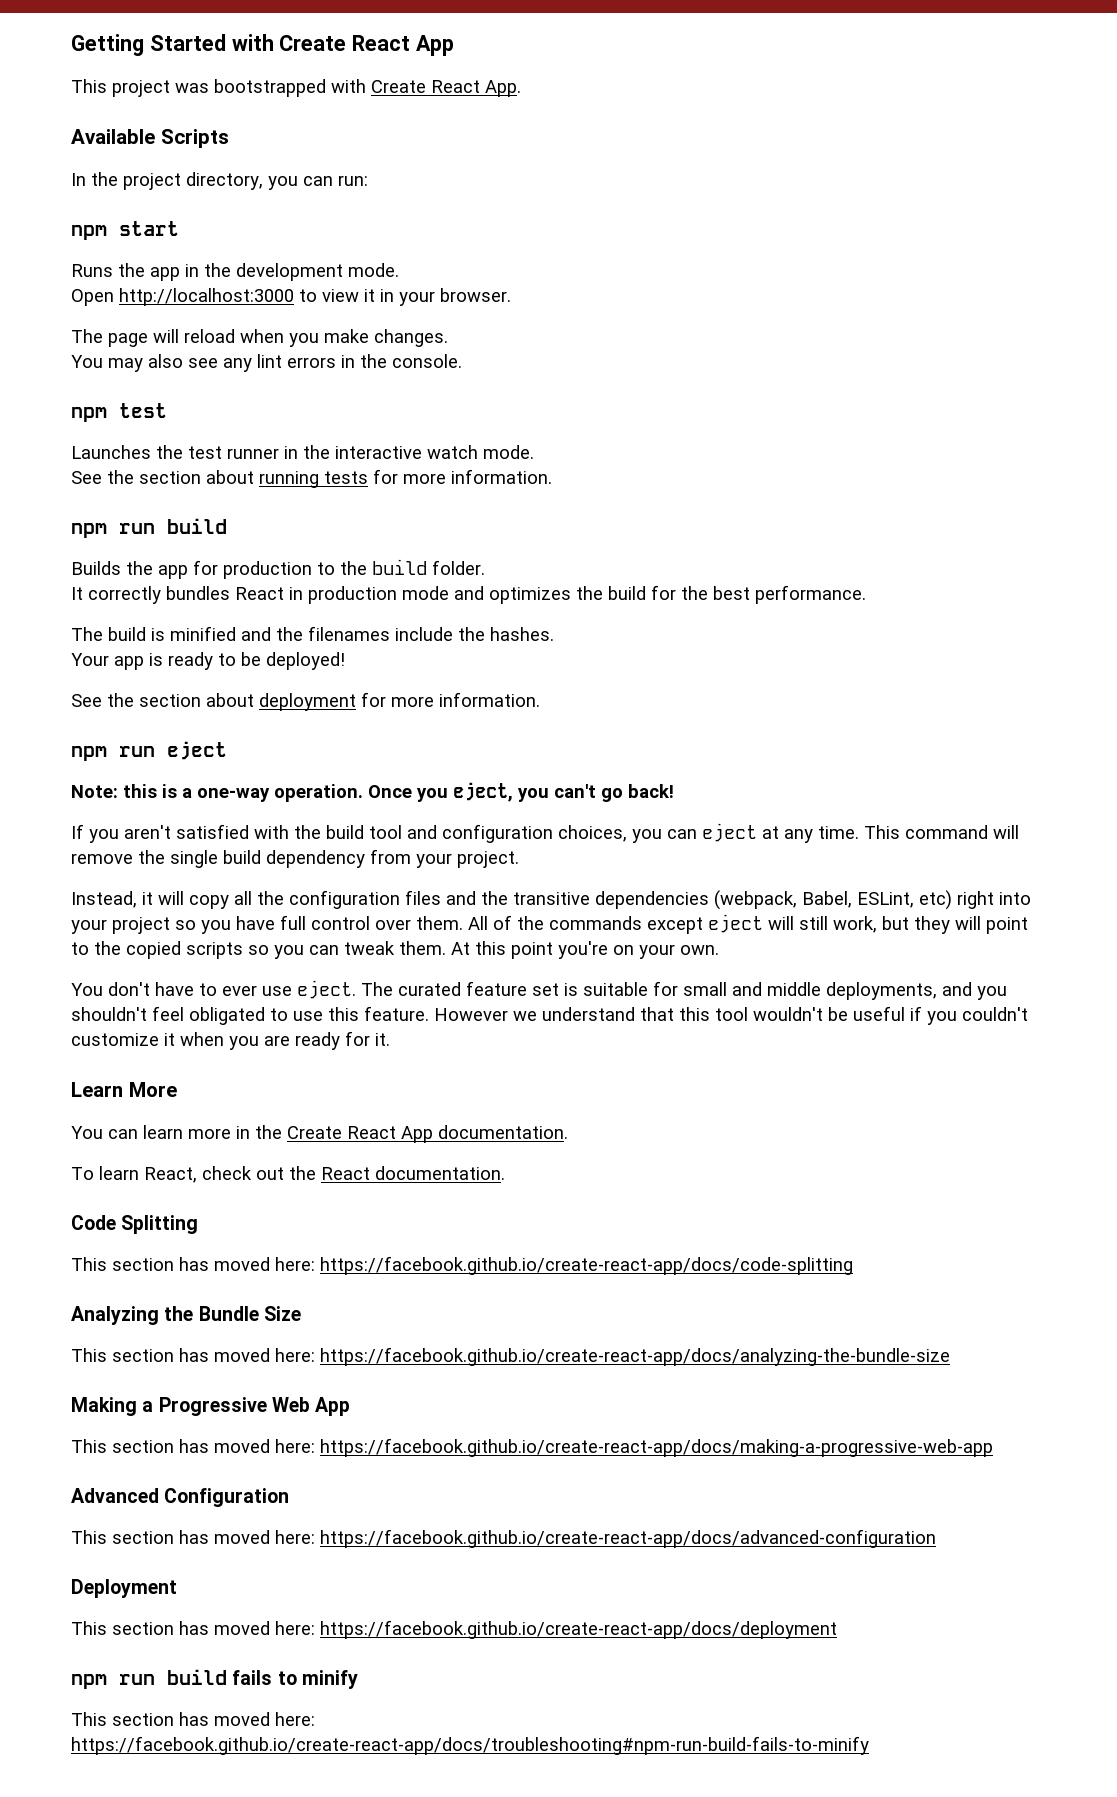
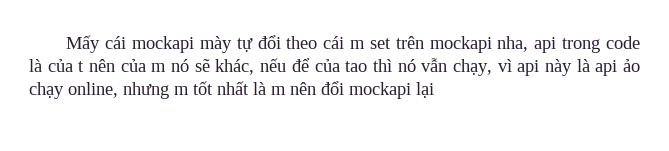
- Getting Started with Create React App
- This project was bootstrapped with Create React App.
- Available Scripts
- In the project directory, you can run:
- npm start
- Runs the app in the development mode.
- Open http://localhost:3000 to view it in your browser.
- The page will reload when you make changes.
- You may also see any lint errors in the console.
- npm test
- Launches the test runner in the interactive watch mode.
- See the section about running tests for more information.
- npm run build
- Builds the app for production to the build folder.
- It correctly bundles React in production mode and optimizes the build for the best performance.
- The build is minified and the filenames include the hashes.
- Your app is ready to be deployed!
- See the section about deployment for more information.
- npm run eject
- Note: this is a one-way operation. Once you eject, you can't go back!
- If you aren't satisfied with the build tool and configuration choices, you can eject at any time. This command will remove the single build dependency from your project.
- Instead, it will copy all the configuration files and the transitive dependencies (webpack, Babel, ESLint, etc) right into your project so you have full control over them. All of the commands except eject will still work, but they will point to the copied scripts so you can tweak them. At this point you're on your own.
- You don't have to ever use eject. The curated feature set is suitable for small and middle deployments, and you shouldn't feel obligated to use this feature. However we understand that this tool wouldn't be useful if you couldn't customize it when you are ready for it.
- Learn More
- You can learn more in the Create React App documentation.
- To learn React, check out the React documentation.
- Code Splitting
- This section has moved here: https://facebook.github.io/create-react-app/docs/code-splitting
- Analyzing the Bundle Size
- This section has moved here: https://facebook.github.io/create-react-app/docs/analyzing-the-bundle-size
- Making a Progressive Web App
- This section has moved here: https://facebook.github.io/create-react-app/docs/making-a-progressive-web-app
- Advanced Configuration
- This section has moved here: https://facebook.github.io/create-react-app/docs/advanced-configuration
- Deployment
- This section has moved here: https://facebook.github.io/create-react-app/docs/deployment
- npm run build fails to minify
- This section has moved here: https://facebook.github.io/create-react-app/docs/troubleshooting#npm-run-build-fails-to-minify
+ Mấy cái mockapi mày tự đổi theo cái m set trên mockapi nha, api trong code là của t nên của m nó sẽ khác, nếu để của tao thì nó vẫn chạy, vì api này là api ảo chạy online, nhưng m tốt nhất là m nên đổi mockapi lại

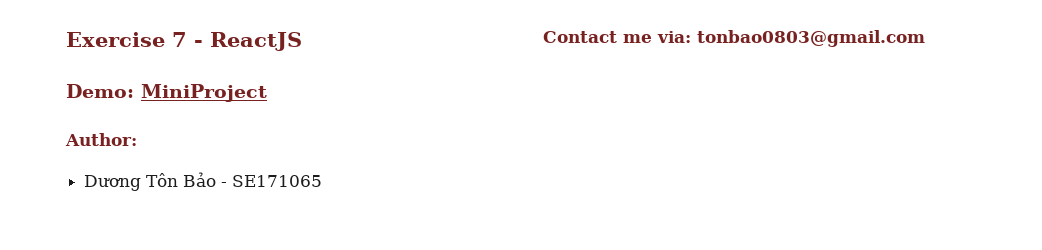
- Mấy cái mockapi mày tự đổi theo cái m set trên mockapi nha, api trong code là của t nên của m nó sẽ khác, nếu để của tao thì nó vẫn chạy, vì api này là api ảo chạy online, nhưng m tốt nhất là m nên đổi mockapi lại
+ Exercise 7 - ReactJS
+ Demo: MiniProject
+ Author:
+ Dương Tôn Bảo - SE171065
+ Contact me via: tonbao0803@gmail.com

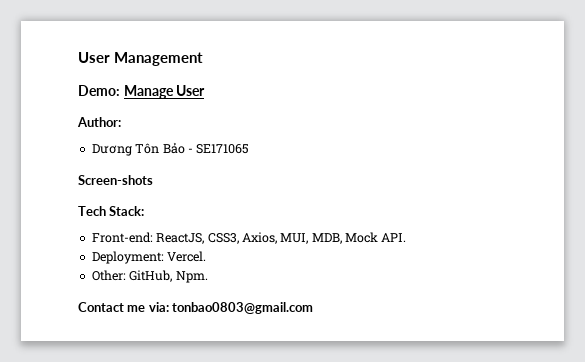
- Exercise 7 - ReactJS
+ User Management
- Demo: MiniProject
+ Demo: Manage User
+ Screen-shots
+ Tech Stack:
+ Front-end: ReactJS, CSS3, Axios, MUI, MDB, Mock API.
+ Deployment: Vercel.
+ Other: GitHub, Npm.

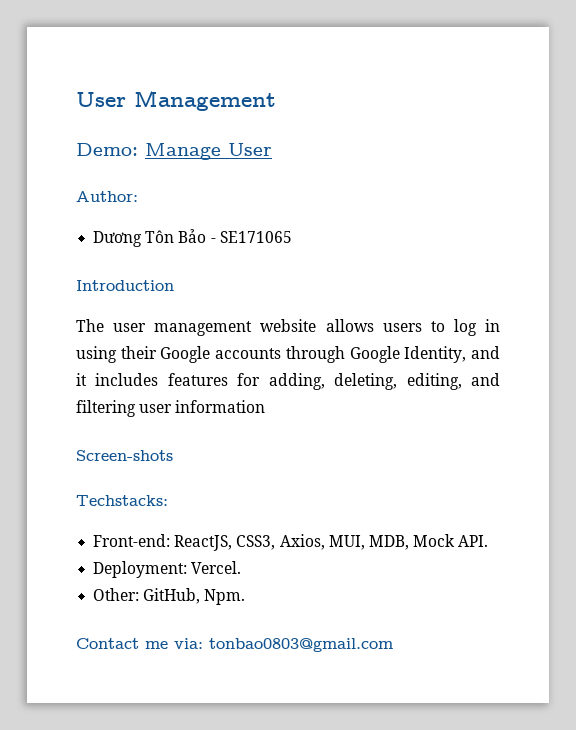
+ Introduction
+ The user management website allows users to log in using their Google accounts through Google Identity, and it includes features for adding, deleting, editing, and filtering user information
- Tech Stack:
+ Techstacks:

